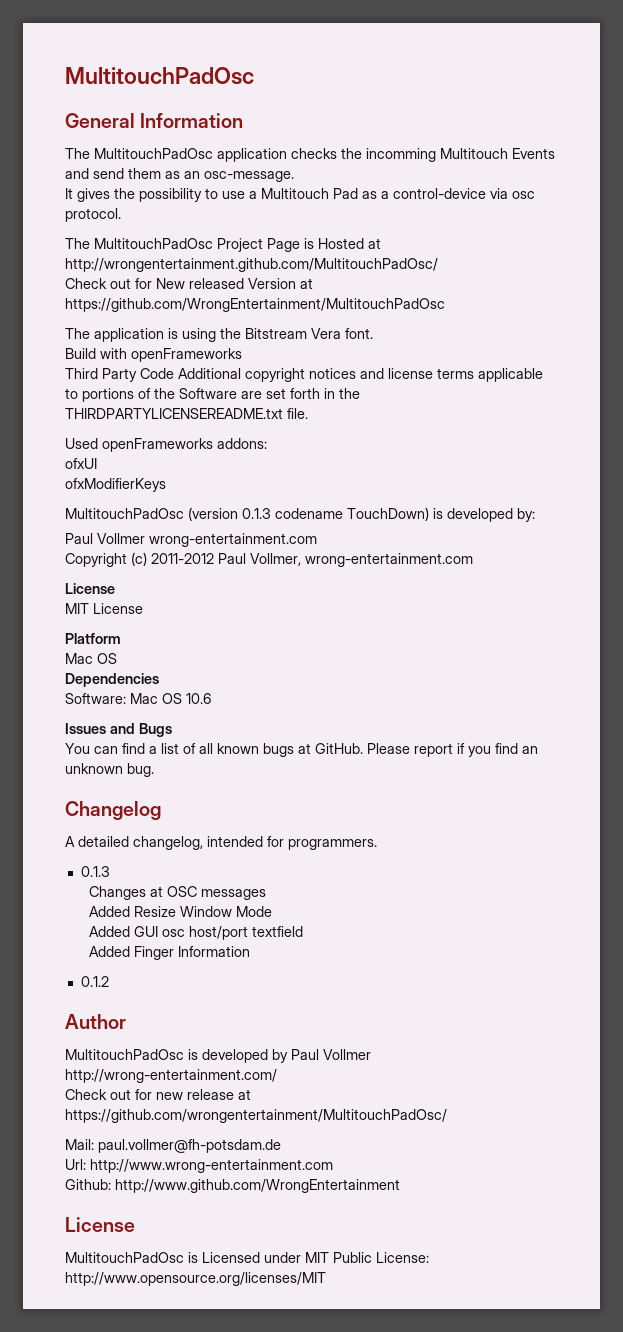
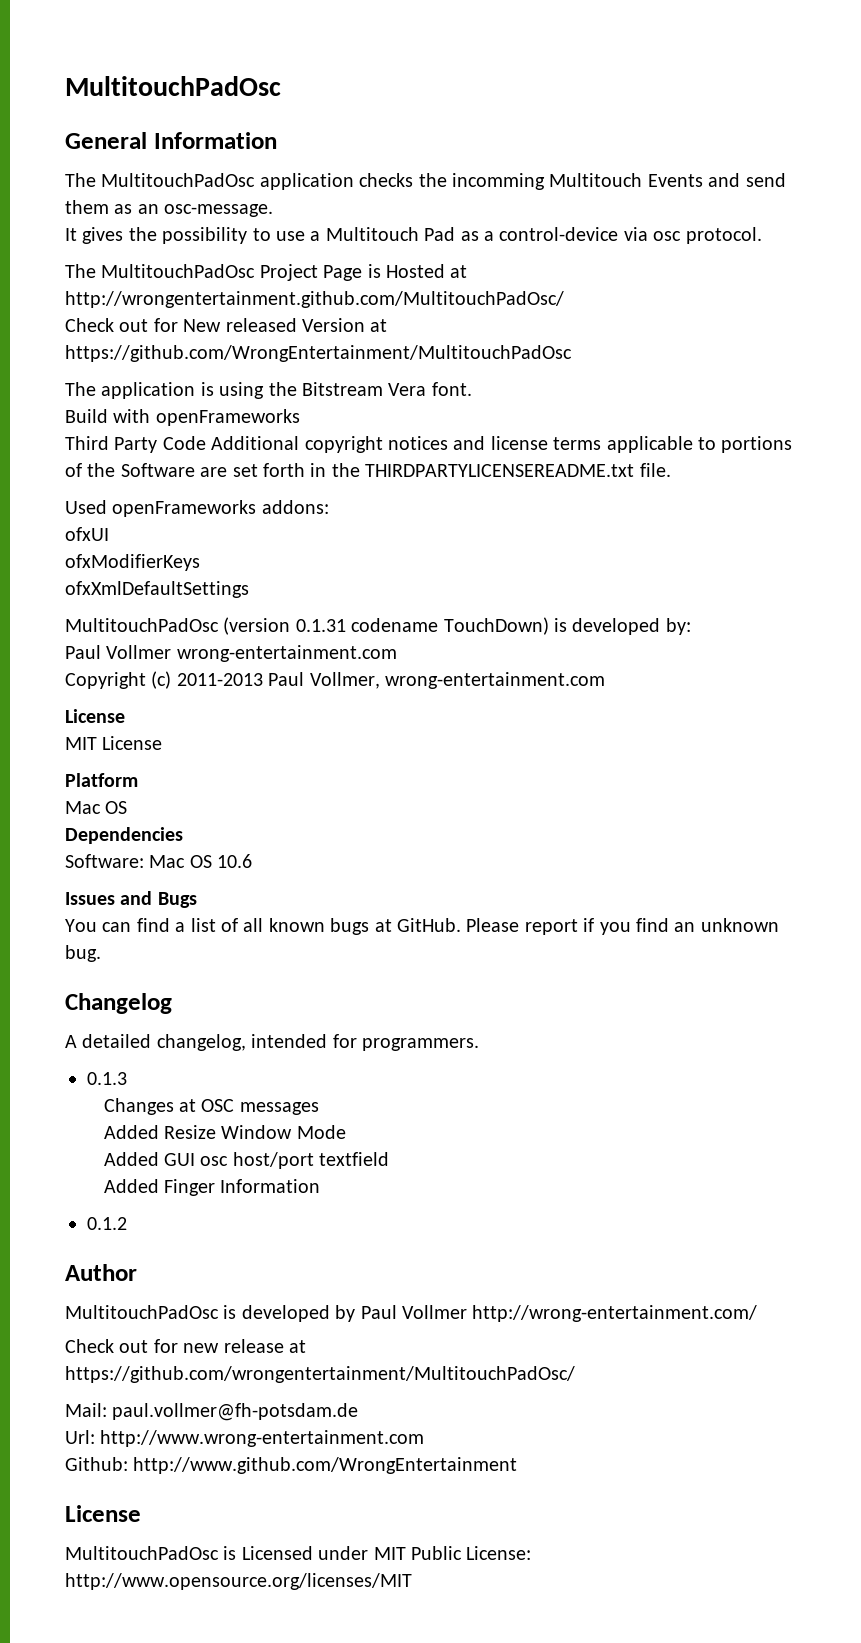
+ ofxXmlDefaultSettings
- MultitouchPadOsc (version 0.1.3 codename TouchDown) is developed by:
+ MultitouchPadOsc (version 0.1.31 codename TouchDown) is developed by:
- Copyright (c) 2011-2012 Paul Vollmer, wrong-entertainment.com
+ Copyright (c) 2011-2013 Paul Vollmer, wrong-entertainment.com

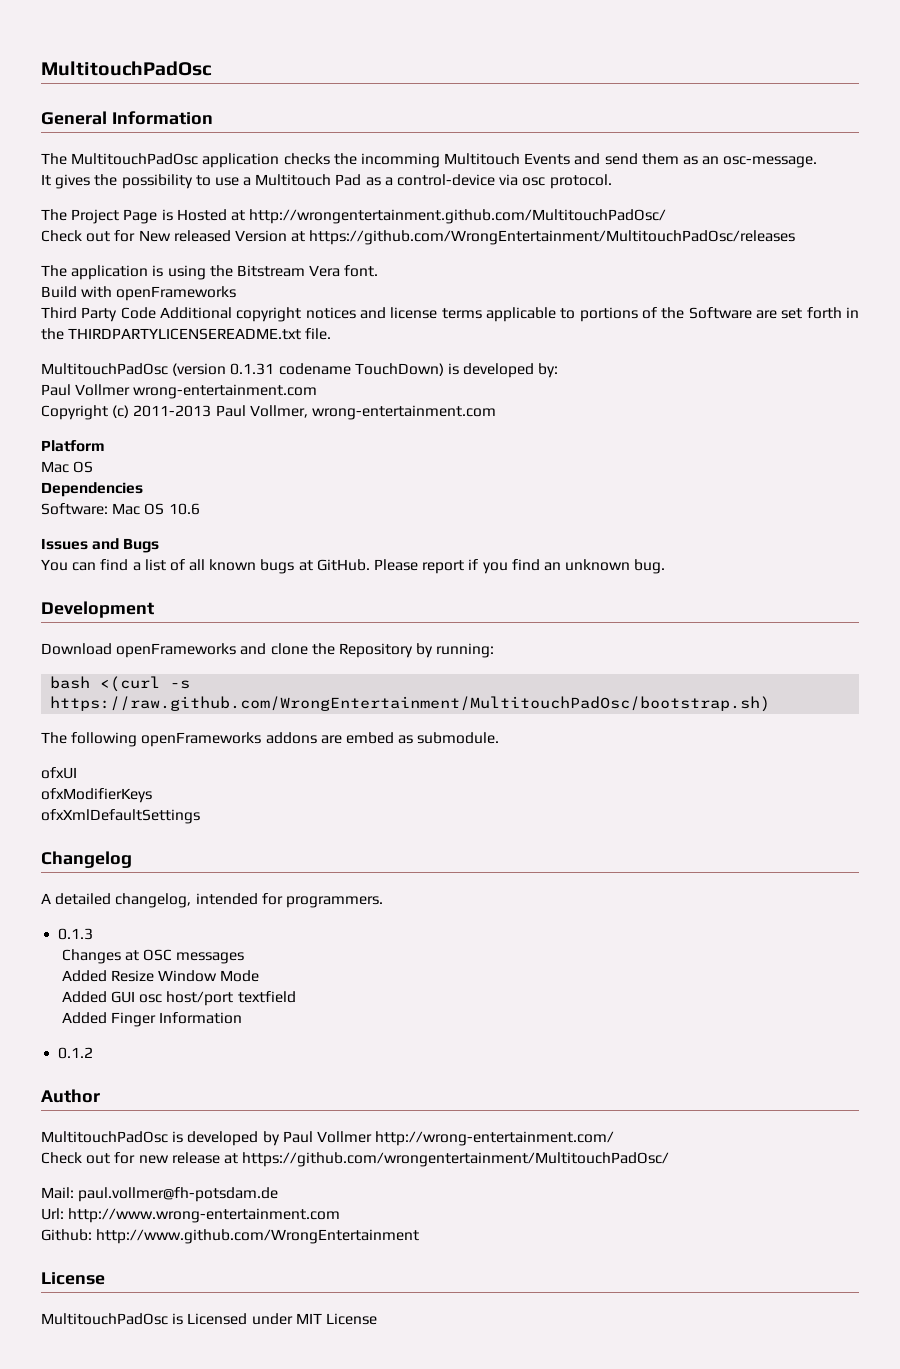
- The MultitouchPadOsc Project Page is Hosted at http://wrongentertainment.github.com/MultitouchPadOsc/
+ The Project Page is Hosted at http://wrongentertainment.github.com/MultitouchPadOsc/
- Check out for New released Version at https://github.com/WrongEntertainment/MultitouchPadOsc
+ Check out for New released Version at https://github.com/WrongEntertainment/MultitouchPadOsc/releases
- Used openFrameworks addons:
- ofxUI
- ofxModifierKeys
- ofxXmlDefaultSettings
  Copyright (c) 2011-2013 Paul Vollmer, wrong-entertainment.com
- License
- MIT License
+ Development
+ Download openFrameworks and clone the Repository by running:
+ bash <(curl -s https://raw.github.com/WrongEntertainment/MultitouchPadOsc/bootstrap.sh)
+ The following openFrameworks addons are embed as submodule.
+ ofxUI
+ ofxModifierKeys
+ ofxXmlDefaultSettings
- MultitouchPadOsc is Licensed under MIT Public License: http://www.opensource.org/licenses/MIT
+ MultitouchPadOsc is Licensed under MIT License

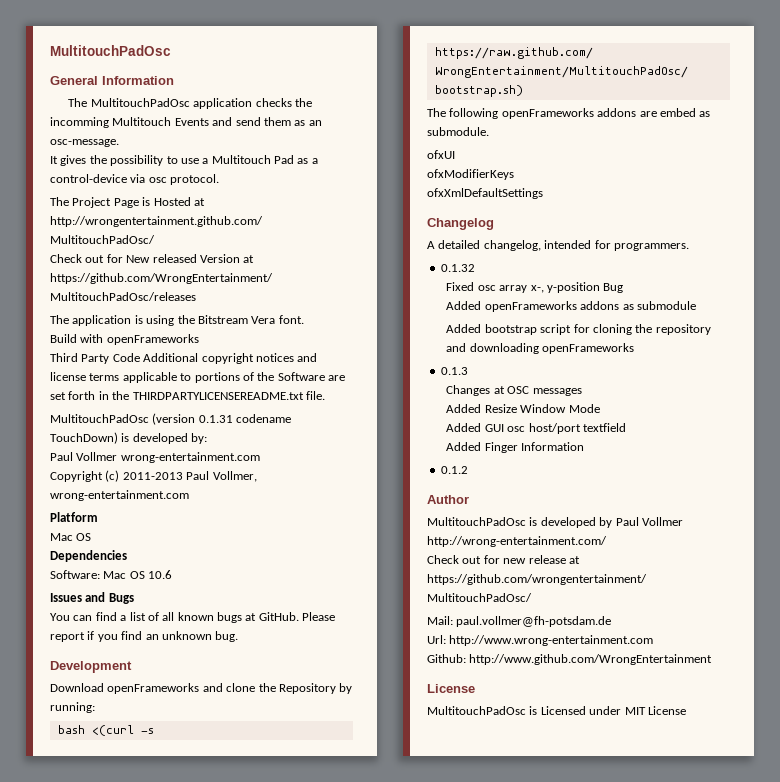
+ 0.1.32
+ Fixed osc array x-, y-position Bug
+ Added openFrameworks addons as submodule
+ Added bootstrap script for cloning the repository and downloading openFrameworks

